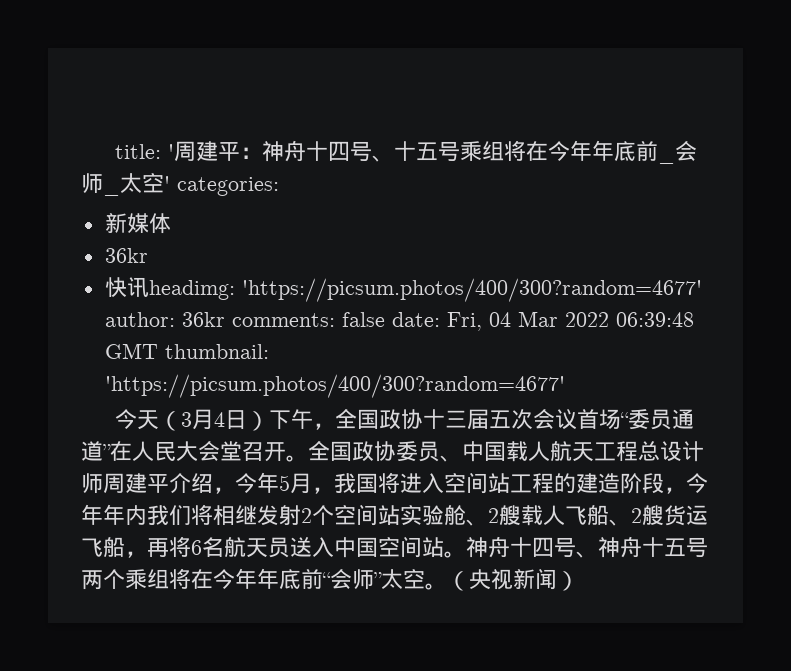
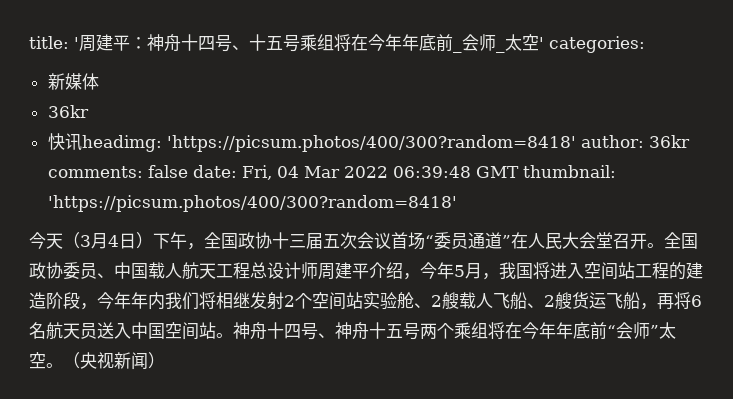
- 快讯headimg: 'https://picsum.photos/400/300?random=4677' author: 36kr comments: false date: Fri, 04 Mar 2022 06:39:48 GMT thumbnail: 'https://picsum.photos/400/300?random=4677'
+ 快讯headimg: 'https://picsum.photos/400/300?random=8418' author: 36kr comments: false date: Fri, 04 Mar 2022 06:39:48 GMT thumbnail: 'https://picsum.photos/400/300?random=8418'

